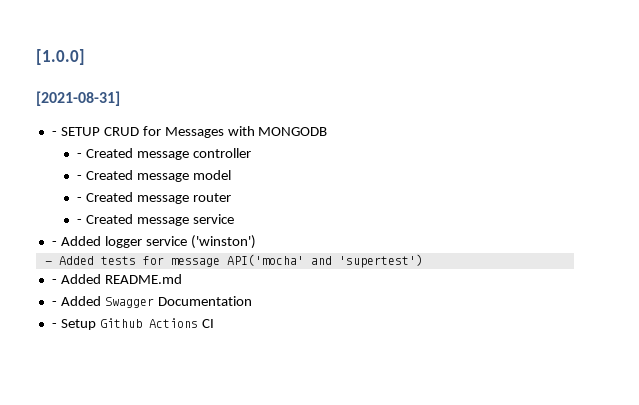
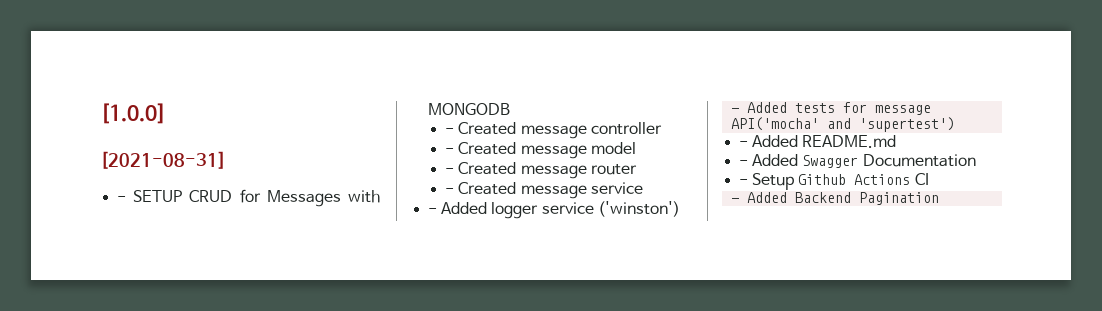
+ - Added Backend Pagination

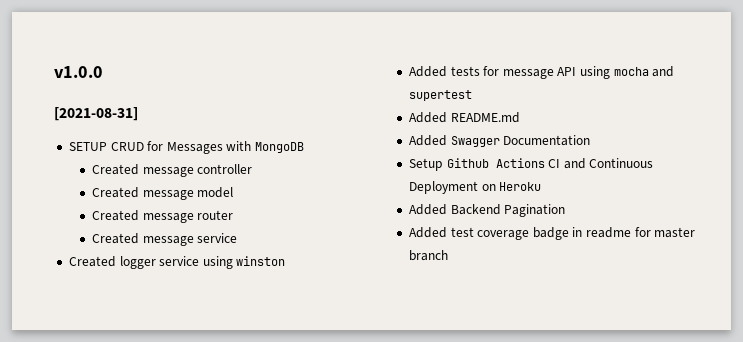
- [1.0.0]
+ v1.0.0
- - SETUP CRUD for Messages with MONGODB
- - Created message controller
+ SETUP CRUD for Messages with MongoDB
+ Created message controller
- - Created message model
+ Created message model
- - Created message router
+ Created message router
- - Created message service
+ Created message service
- - Added logger service ('winston')
- - Added tests for message API('mocha' and 'supertest')
- - Added README.md
+ Created logger service using winston
+ Added tests for message API using mocha and supertest
+ Added README.md
- - Added Swagger Documentation
+ Added Swagger Documentation
- - Setup Github Actions CI
- - Added Backend Pagination
+ Setup Github Actions CI and Continuous Deployment on Heroku
+ Added Backend Pagination
+ Added test coverage badge in readme for master branch

